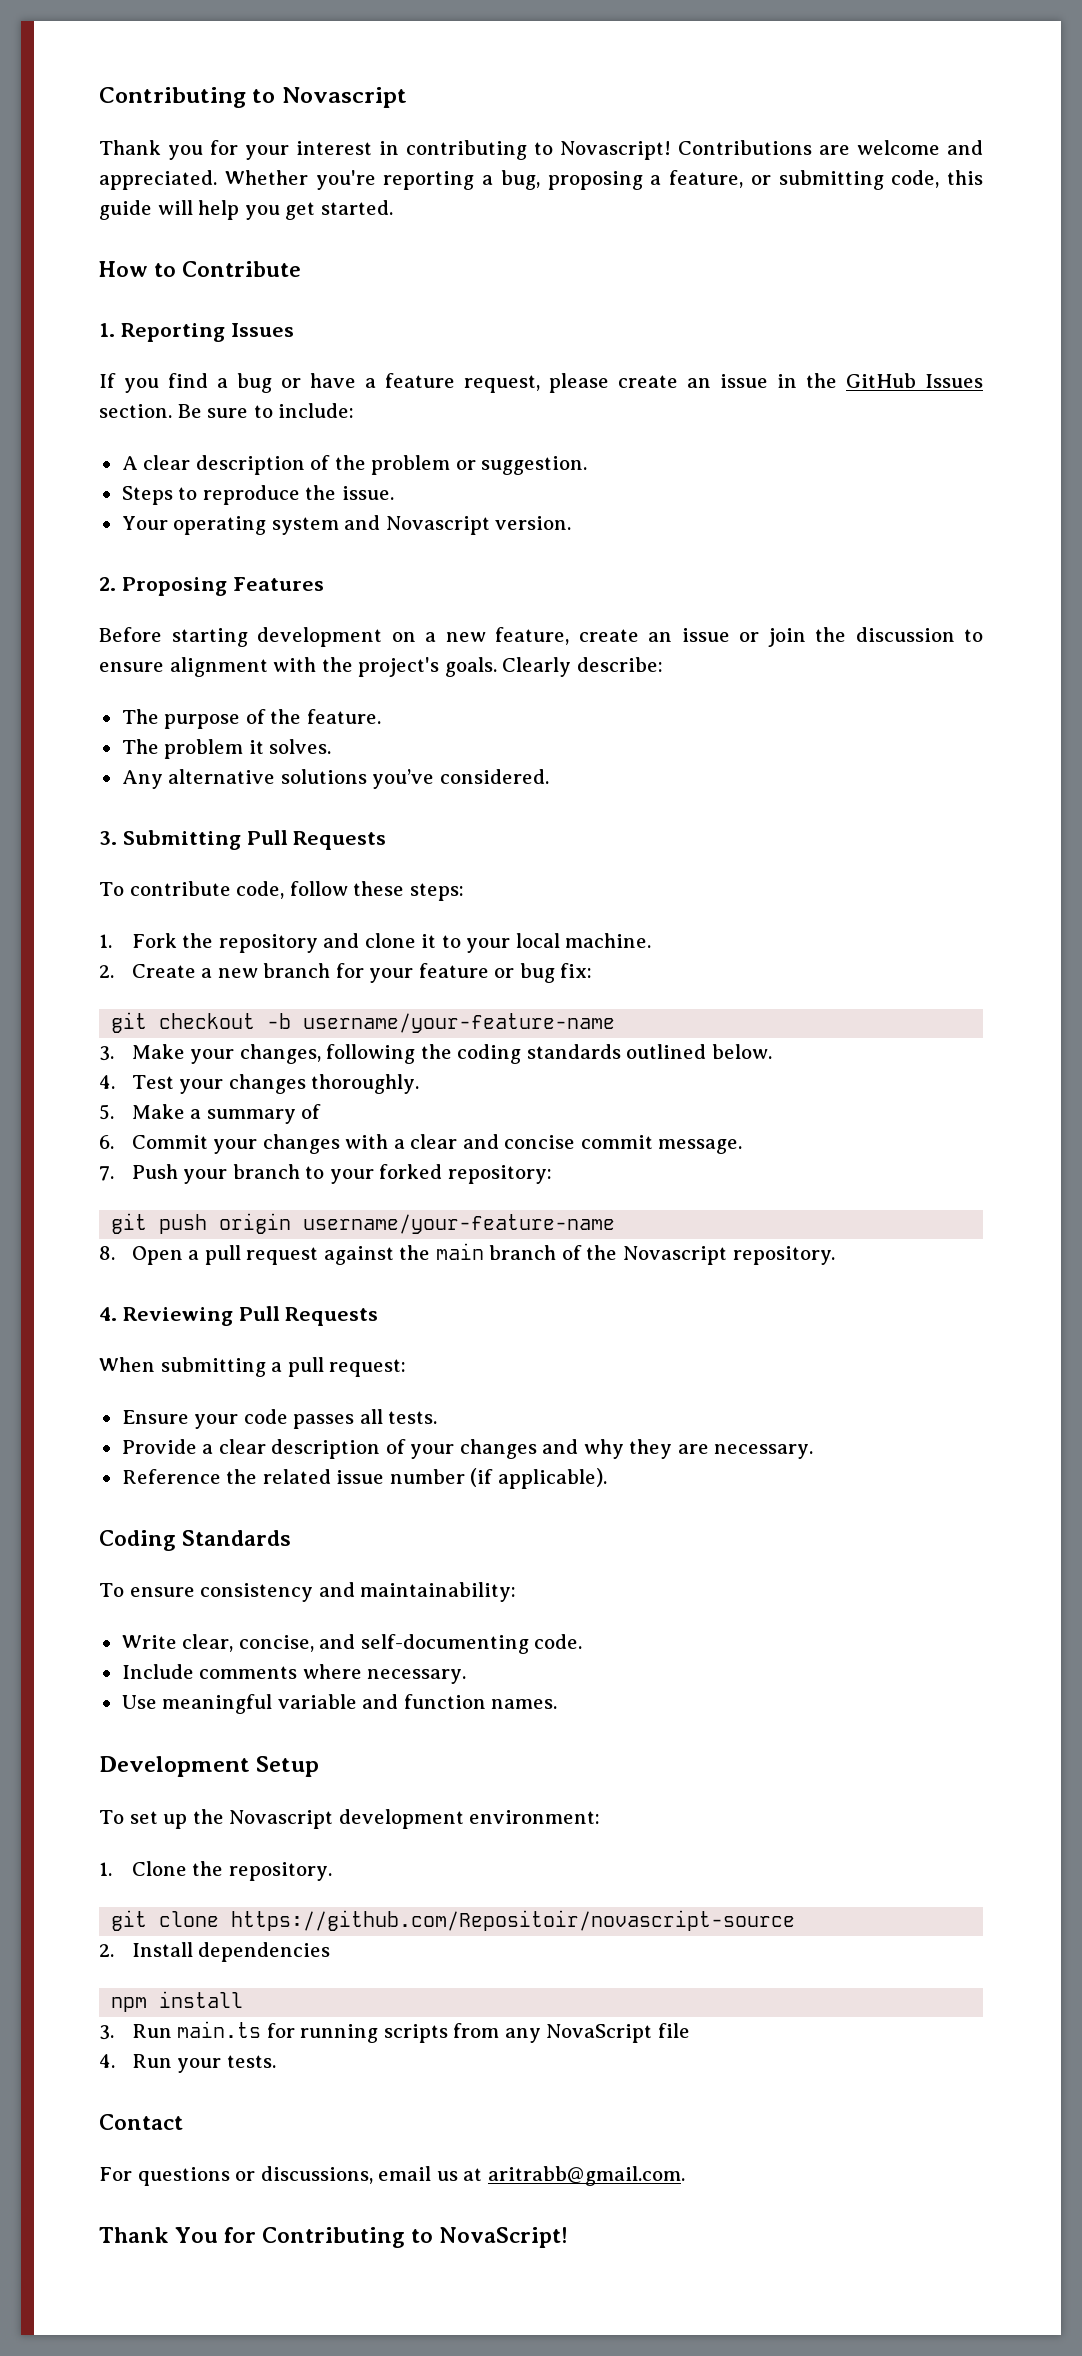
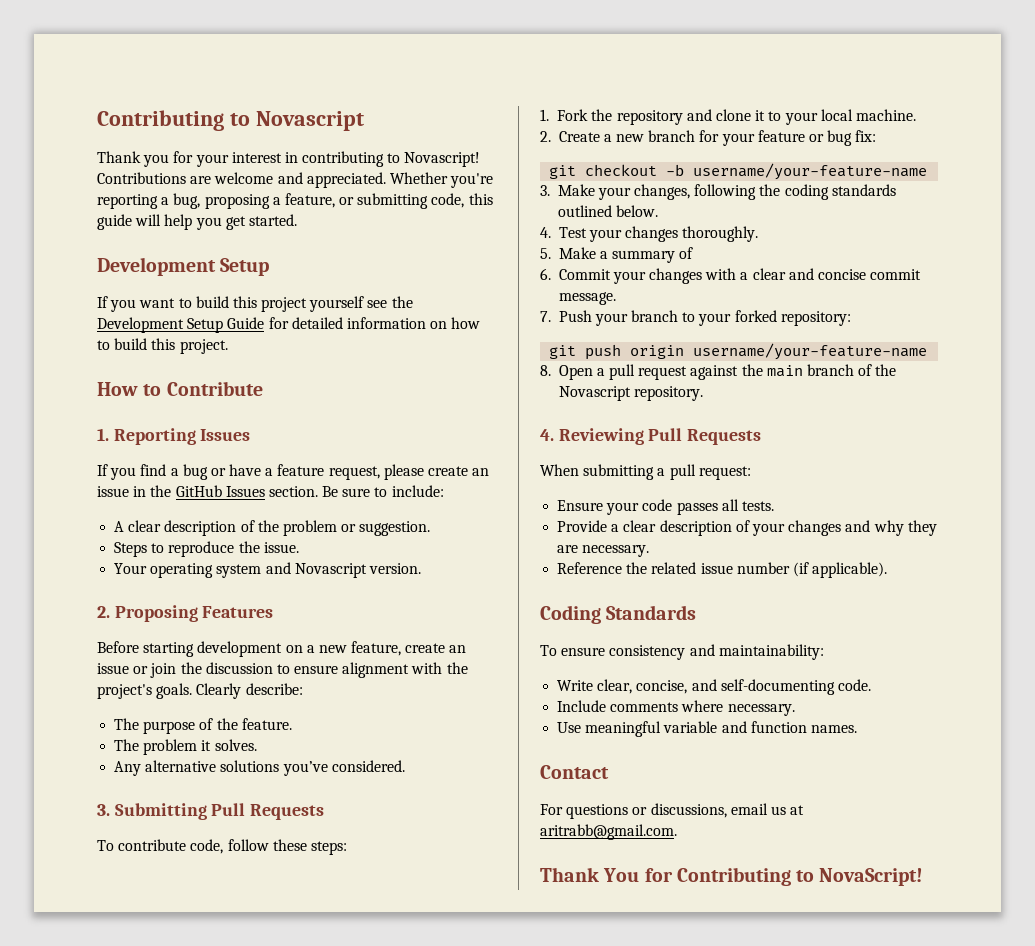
  Whether you're reporting a bug, proposing a feature, or submitting code, this guide will help you get started.
+ Development Setup
+ If you want to build this project yourself see the Development Setup Guide for detailed information on how to build this project.
- Development Setup
- To set up the Novascript development environment:
- 1. Clone the repository.
- git clone https://github.com/Repositoir/novascript-source
- 2. Install dependencies
- npm install
- 3. Run main.ts for running scripts from any NovaScript file
- 4. Run your tests.

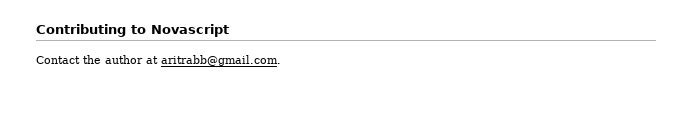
- Thank you for your interest in contributing to Novascript! Contributions are welcome and appreciated. Whether you're reporting a bug, proposing a feature, or submitting code, this guide will help you get started.
- Development Setup
- If you want to build this project yourself see the Development Setup Guide for detailed information on how to build this project.
- How to Contribute
- 1. Reporting Issues
- If you find a bug or have a feature request, please create an issue in the GitHub Issues section. Be sure to include:
- A clear description of the problem or suggestion.
- Steps to reproduce the issue.
- Your operating system and Novascript version.
- 2. Proposing Features
- Before starting development on a new feature, create an issue or join the discussion to ensure alignment with the project's goals. Clearly describe:
- The purpose of the feature.
- The problem it solves.
- Any alternative solutions you’ve considered.
- 3. Submitting Pull Requests
- To contribute code, follow these steps:
- 1. Fork the repository and clone it to your local machine.
- 2. Create a new branch for your feature or bug fix:
- git checkout -b username/your-feature-name
- 3. Make your changes, following the coding standards outlined below.
- 4. Test your changes thoroughly.
- 5. Make a summary of
- 6. Commit your changes with a clear and concise commit message.
- 7. Push your branch to your forked repository:
- git push origin username/your-feature-name
- 8. Open a pull request against the main branch of the Novascript repository.
- 4. Reviewing Pull Requests
- When submitting a pull request:
- Ensure your code passes all tests.
- Provide a clear description of your changes and why they are necessary.
- Reference the related issue number (if applicable).
- Coding Standards
- To ensure consistency and maintainability:
- Write clear, concise, and self-documenting code.
- Include comments where necessary.
- Use meaningful variable and function names.
- Contact
- For questions or discussions, email us at aritrabb@gmail.com.
- Thank You for Contributing to NovaScript!
+ Contact the author at aritrabb@gmail.com.

